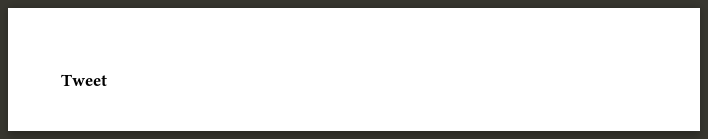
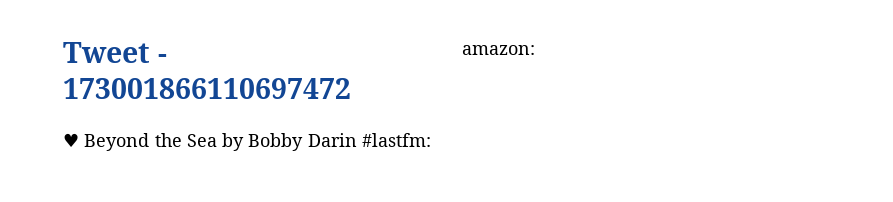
- Tweet
+ Tweet - 173001866110697472
+ ♥ Beyond the Sea by Bobby Darin #lastfm: amazon:

